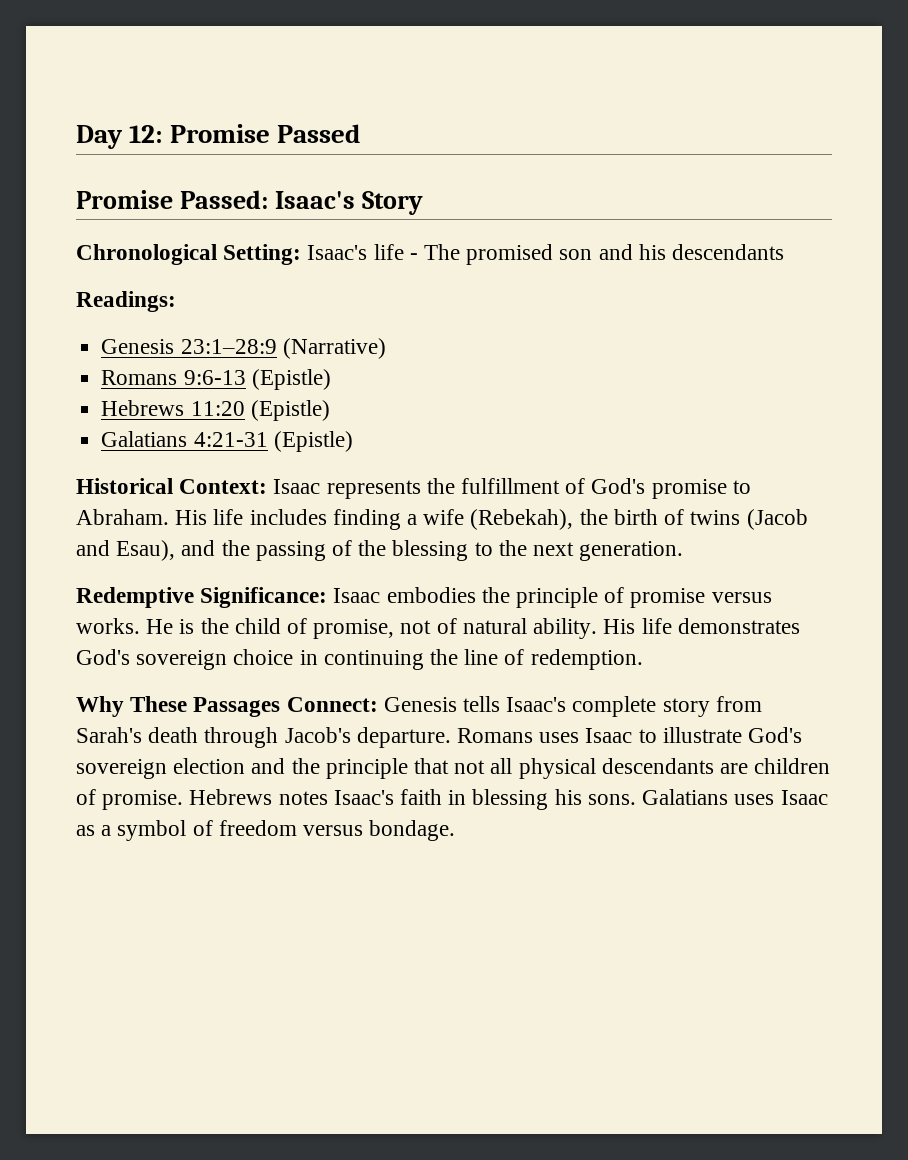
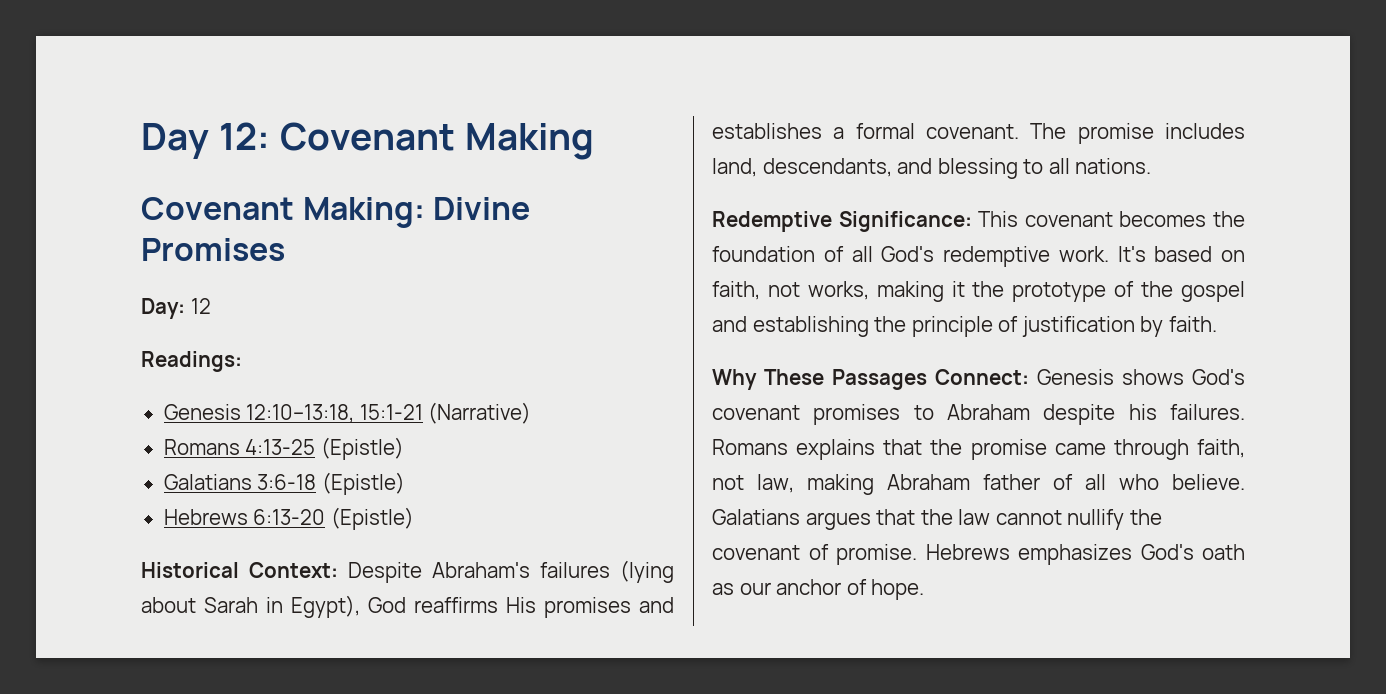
- Day 12: Promise Passed
- Promise Passed: Isaac's Story
- Chronological Setting: Isaac's life - The promised son and his descendants
+ Day 12: Covenant Making
+ Covenant Making: Divine Promises
+ Day: 12
- Genesis 23:1–28:9 (Narrative)
+ Genesis 12:10–13:18, 15:1-21 (Narrative)
- Romans 9:6-13 (Epistle)
- Hebrews 11:20 (Epistle)
- Galatians 4:21-31 (Epistle)
- Historical Context: Isaac represents the fulfillment of God's promise to Abraham. His life includes finding a wife (Rebekah), the birth of twins (Jacob and Esau), and the passing of the blessing to the next generation.
- Redemptive Significance: Isaac embodies the principle of promise versus works. He is the child of promise, not of natural ability. His life demonstrates God's sovereign choice in continuing the line of redemption.
+ Romans 4:13-25 (Epistle)
+ Galatians 3:6-18 (Epistle)
+ Hebrews 6:13-20 (Epistle)
+ Historical Context: Despite Abraham's failures (lying about Sarah in Egypt), God reaffirms His promises and establishes a formal covenant. The promise includes land, descendants, and blessing to all nations.
+ Redemptive Significance: This covenant becomes the foundation of all God's redemptive work. It's based on faith, not works, making it the prototype of the gospel and establishing the principle of justification by faith.
- Why These Passages Connect: Genesis tells Isaac's complete story from Sarah's death through Jacob's departure. Romans uses Isaac to illustrate God's sovereign election and the principle that not all physical descendants are children of promise. Hebrews notes Isaac's faith in blessing his sons. Galatians uses Isaac as a symbol of freedom versus bondage.
+ Why These Passages Connect: Genesis shows God's covenant promises to Abraham despite his failures. Romans explains that the promise came through faith, not law, making Abraham father of all who believe. Galatians argues that the law cannot nullify the covenant of promise. Hebrews emphasizes God's oath as our anchor of hope.

